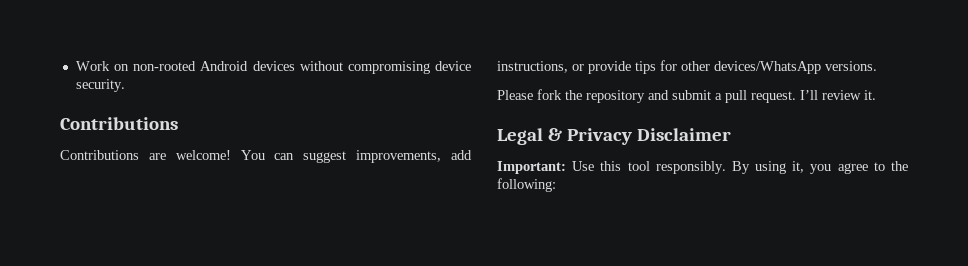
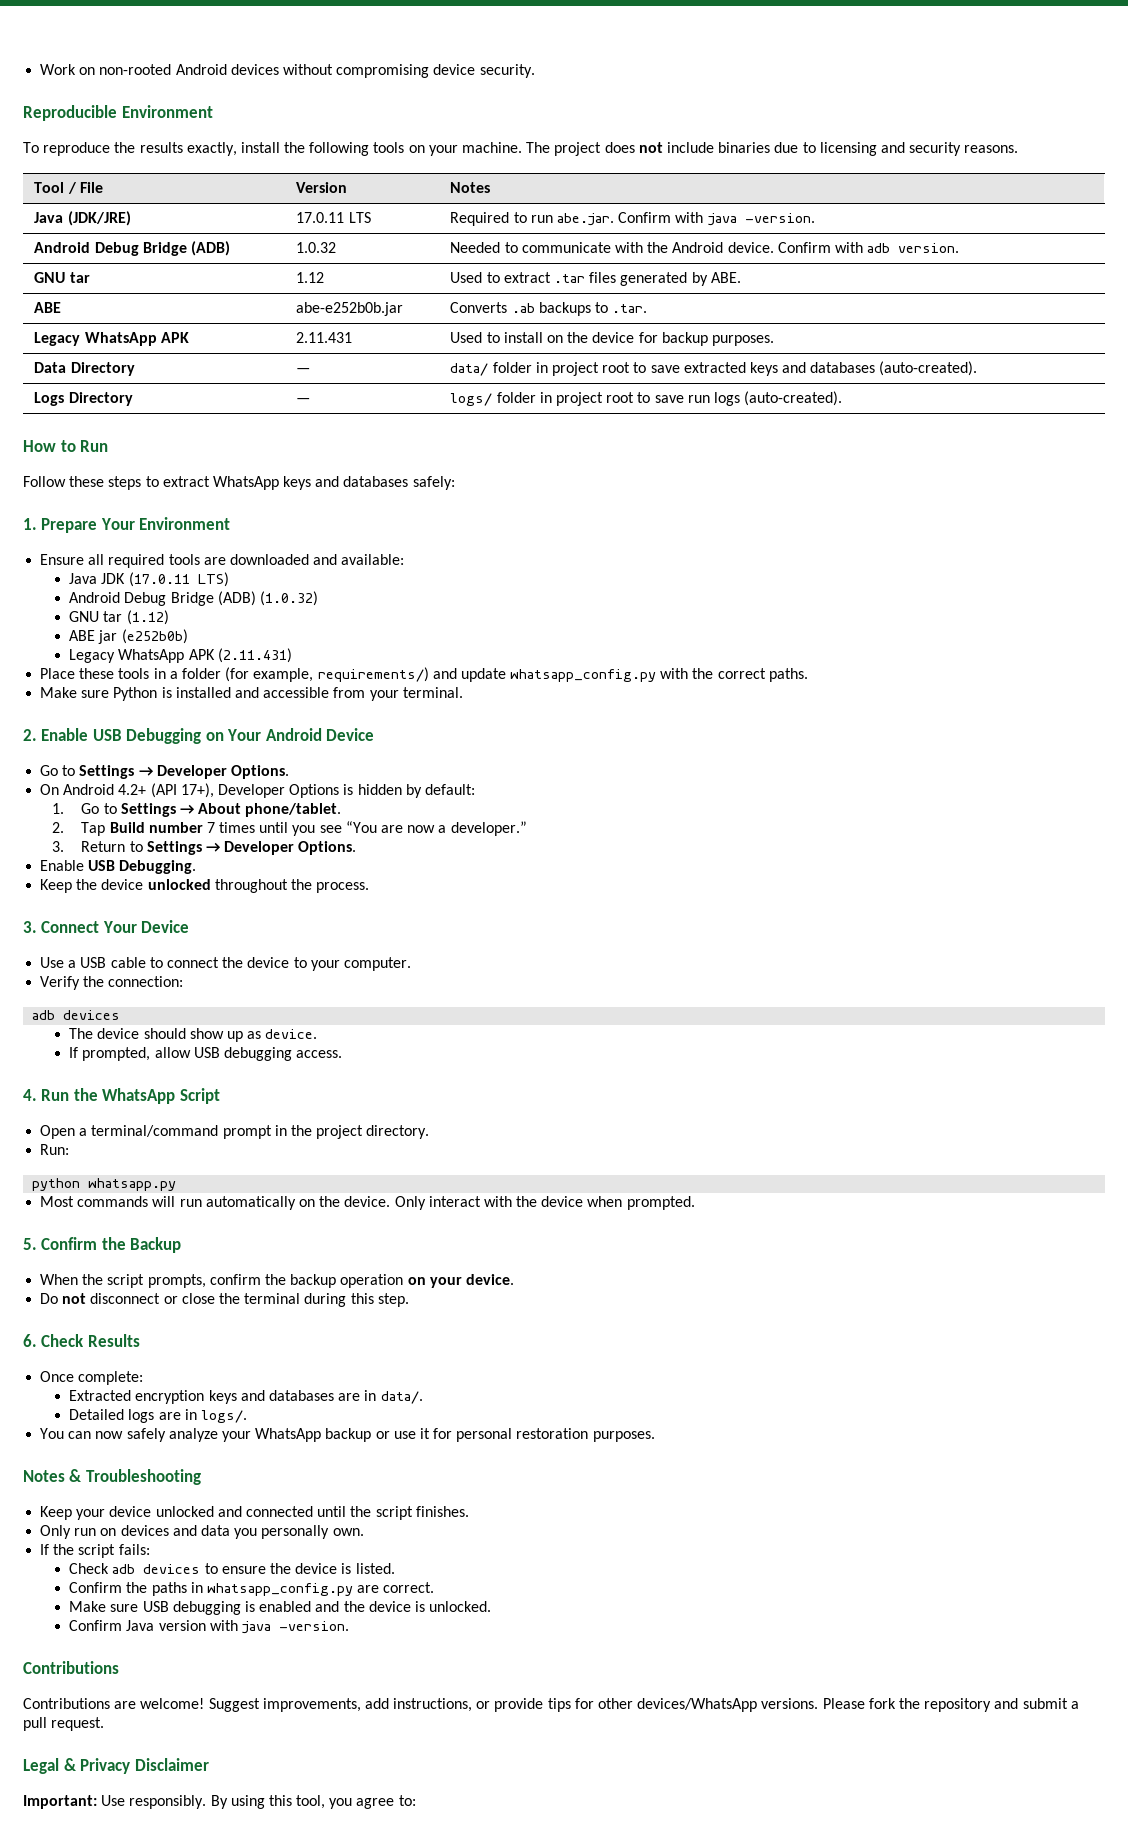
+ Reproducible Environment
+ To reproduce the results exactly, install the following tools on your machine. The project does not include binaries due to licensing and security reasons.
+ Tool / File | Version | Notes
+ Java (JDK/JRE) | 17.0.11 LTS | Required to run abe.jar. Confirm with java -version.
+ Android Debug Bridge (ADB) | 1.0.32 | Needed to communicate with the Android device. Confirm with adb version.
+ GNU tar | 1.12 | Used to extract .tar files generated by ABE.
+ ABE | abe-e252b0b.jar | Converts .ab backups to .tar.
+ Legacy WhatsApp APK | 2.11.431 | Used to install on the device for backup purposes.
+ Data Directory | — | data/ folder in project root to save extracted keys and databases (auto-created).
+ Logs Directory | — | logs/ folder in project root to save run logs (auto-created).
+ How to Run
+ Follow these steps to extract WhatsApp keys and databases safely:
+ 1. Prepare Your Environment
+ Ensure all required tools are downloaded and available:
+ Java JDK (17.0.11 LTS)
+ Android Debug Bridge (ADB) (1.0.32)
+ GNU tar (1.12)
+ ABE jar (e252b0b)
+ Legacy WhatsApp APK (2.11.431)
+ Place these tools in a folder (for example, requirements/) and update whatsapp_config.py with the correct paths.
+ Make sure Python is installed and accessible from your terminal.
+ 2. Enable USB Debugging on Your Android Device
+ Go to Settings → Developer Options.
+ On Android 4.2+ (API 17+), Developer Options is hidden by default:
+ 1. Go to Settings → About phone/tablet.
+ 2. Tap Build number 7 times until you see “You are now a developer.”
+ 3. Return to Settings → Developer Options.
+ Enable USB Debugging.
+ Keep the device unlocked throughout the process.
+ 3. Connect Your Device
+ Use a USB cable to connect the device to your computer.
+ Verify the connection:
+ adb devices
+ The device should show up as device.
+ If prompted, allow USB debugging access.
+ 4. Run the WhatsApp Script
+ Open a terminal/command prompt in the project directory.
+ Run:
+ python whatsapp.py
+ Most commands will run automatically on the device. Only interact with the device when prompted.
+ 5. Confirm the Backup
+ When the script prompts, confirm the backup operation on your device.
+ Do not disconnect or close the terminal during this step.
+ 6. Check Results
+ Once complete:
+ Extracted encryption keys and databases are in data/.
+ Detailed logs are in logs/.
+ You can now safely analyze your WhatsApp backup or use it for personal restoration purposes.
+ Notes & Troubleshooting
+ Keep your device unlocked and connected until the script finishes.
+ Only run on devices and data you personally own.
+ If the script fails:
+ Check adb devices to ensure the device is listed.
+ Confirm the paths in whatsapp_config.py are correct.
+ Make sure USB debugging is enabled and the device is unlocked.
+ Confirm Java version with java -version.
- You can suggest improvements, add instructions, or provide tips for other devices/WhatsApp versions.
- Please fork the repository and submit a pull request. I’ll review it.
+ Suggest improvements, add instructions, or provide tips for other devices/WhatsApp versions. Please fork the repository and submit a pull request.
- Important: Use this tool responsibly.
+ Important: Use responsibly.
- By using it, you agree to the following:
+ By using this tool, you agree to:

